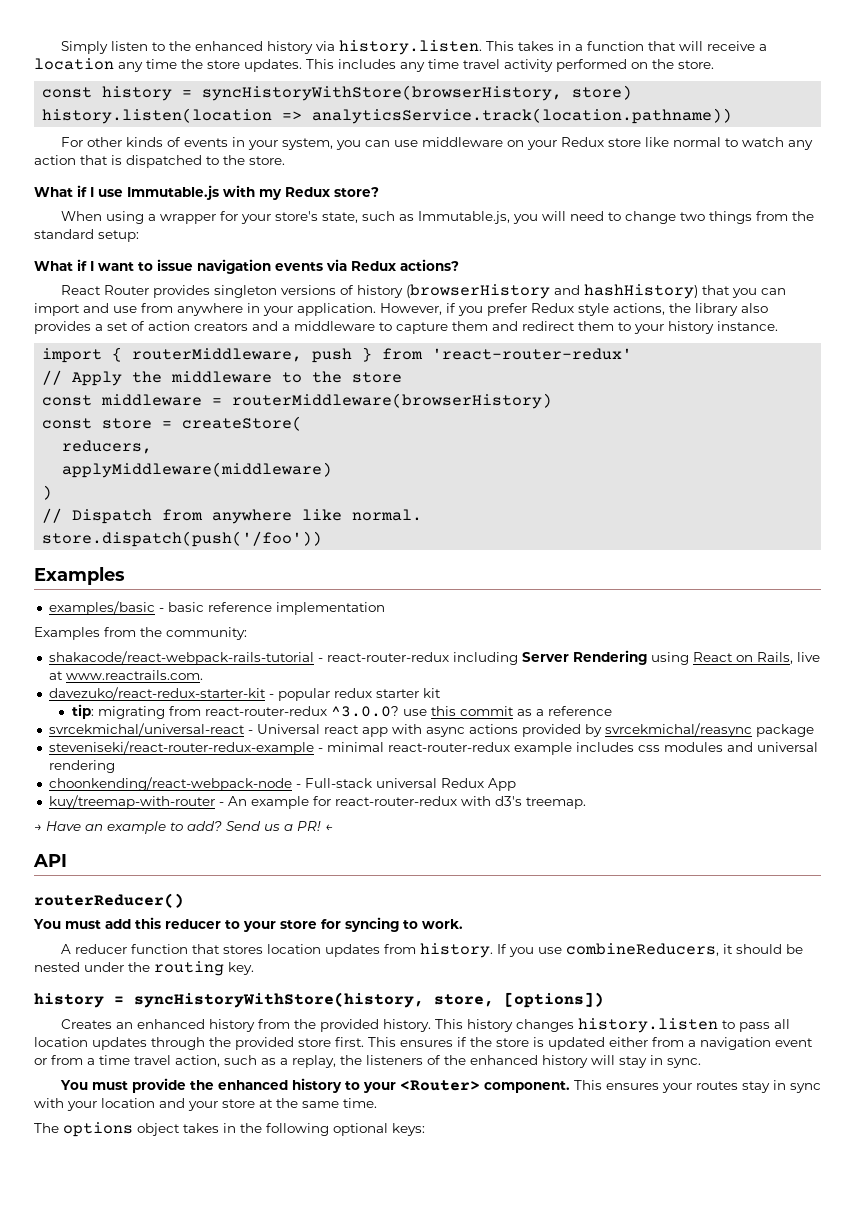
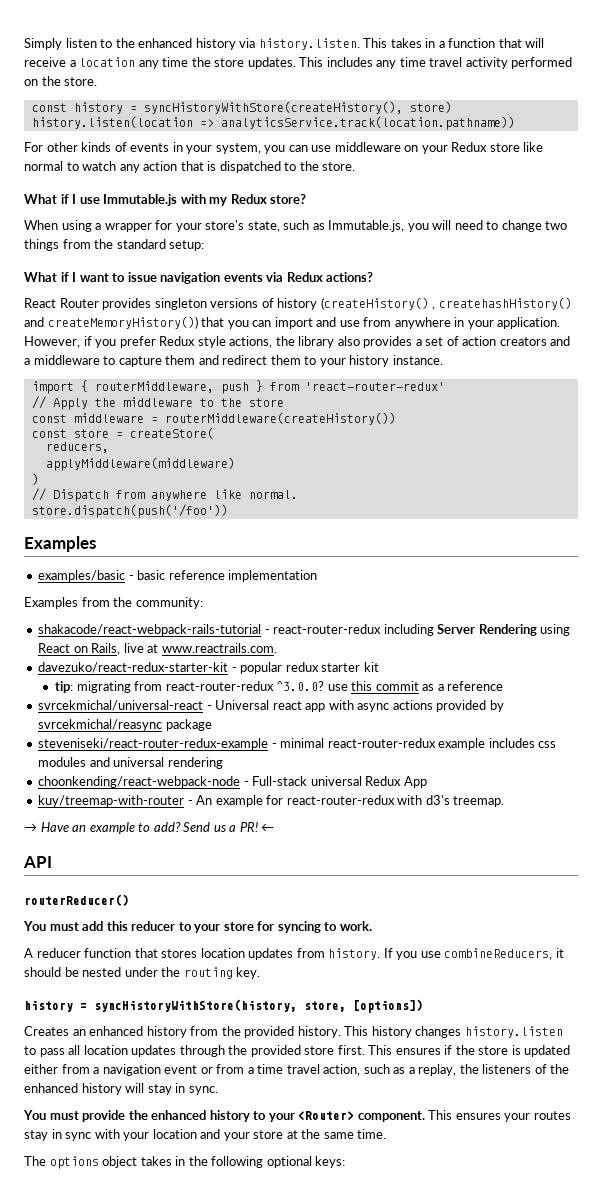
- const history = syncHistoryWithStore(browserHistory, store)
+ const history = syncHistoryWithStore(createHistory(), store)
- React Router provides singleton versions of history (browserHistory and hashHistory) that you can import and use from anywhere in your application.
+ React Router provides singleton versions of history (createHistory() , createhashHistory() and createMemoryHistory()) that you can import and use from anywhere in your application.
- const middleware = routerMiddleware(browserHistory)
+ const middleware = routerMiddleware(createHistory())

